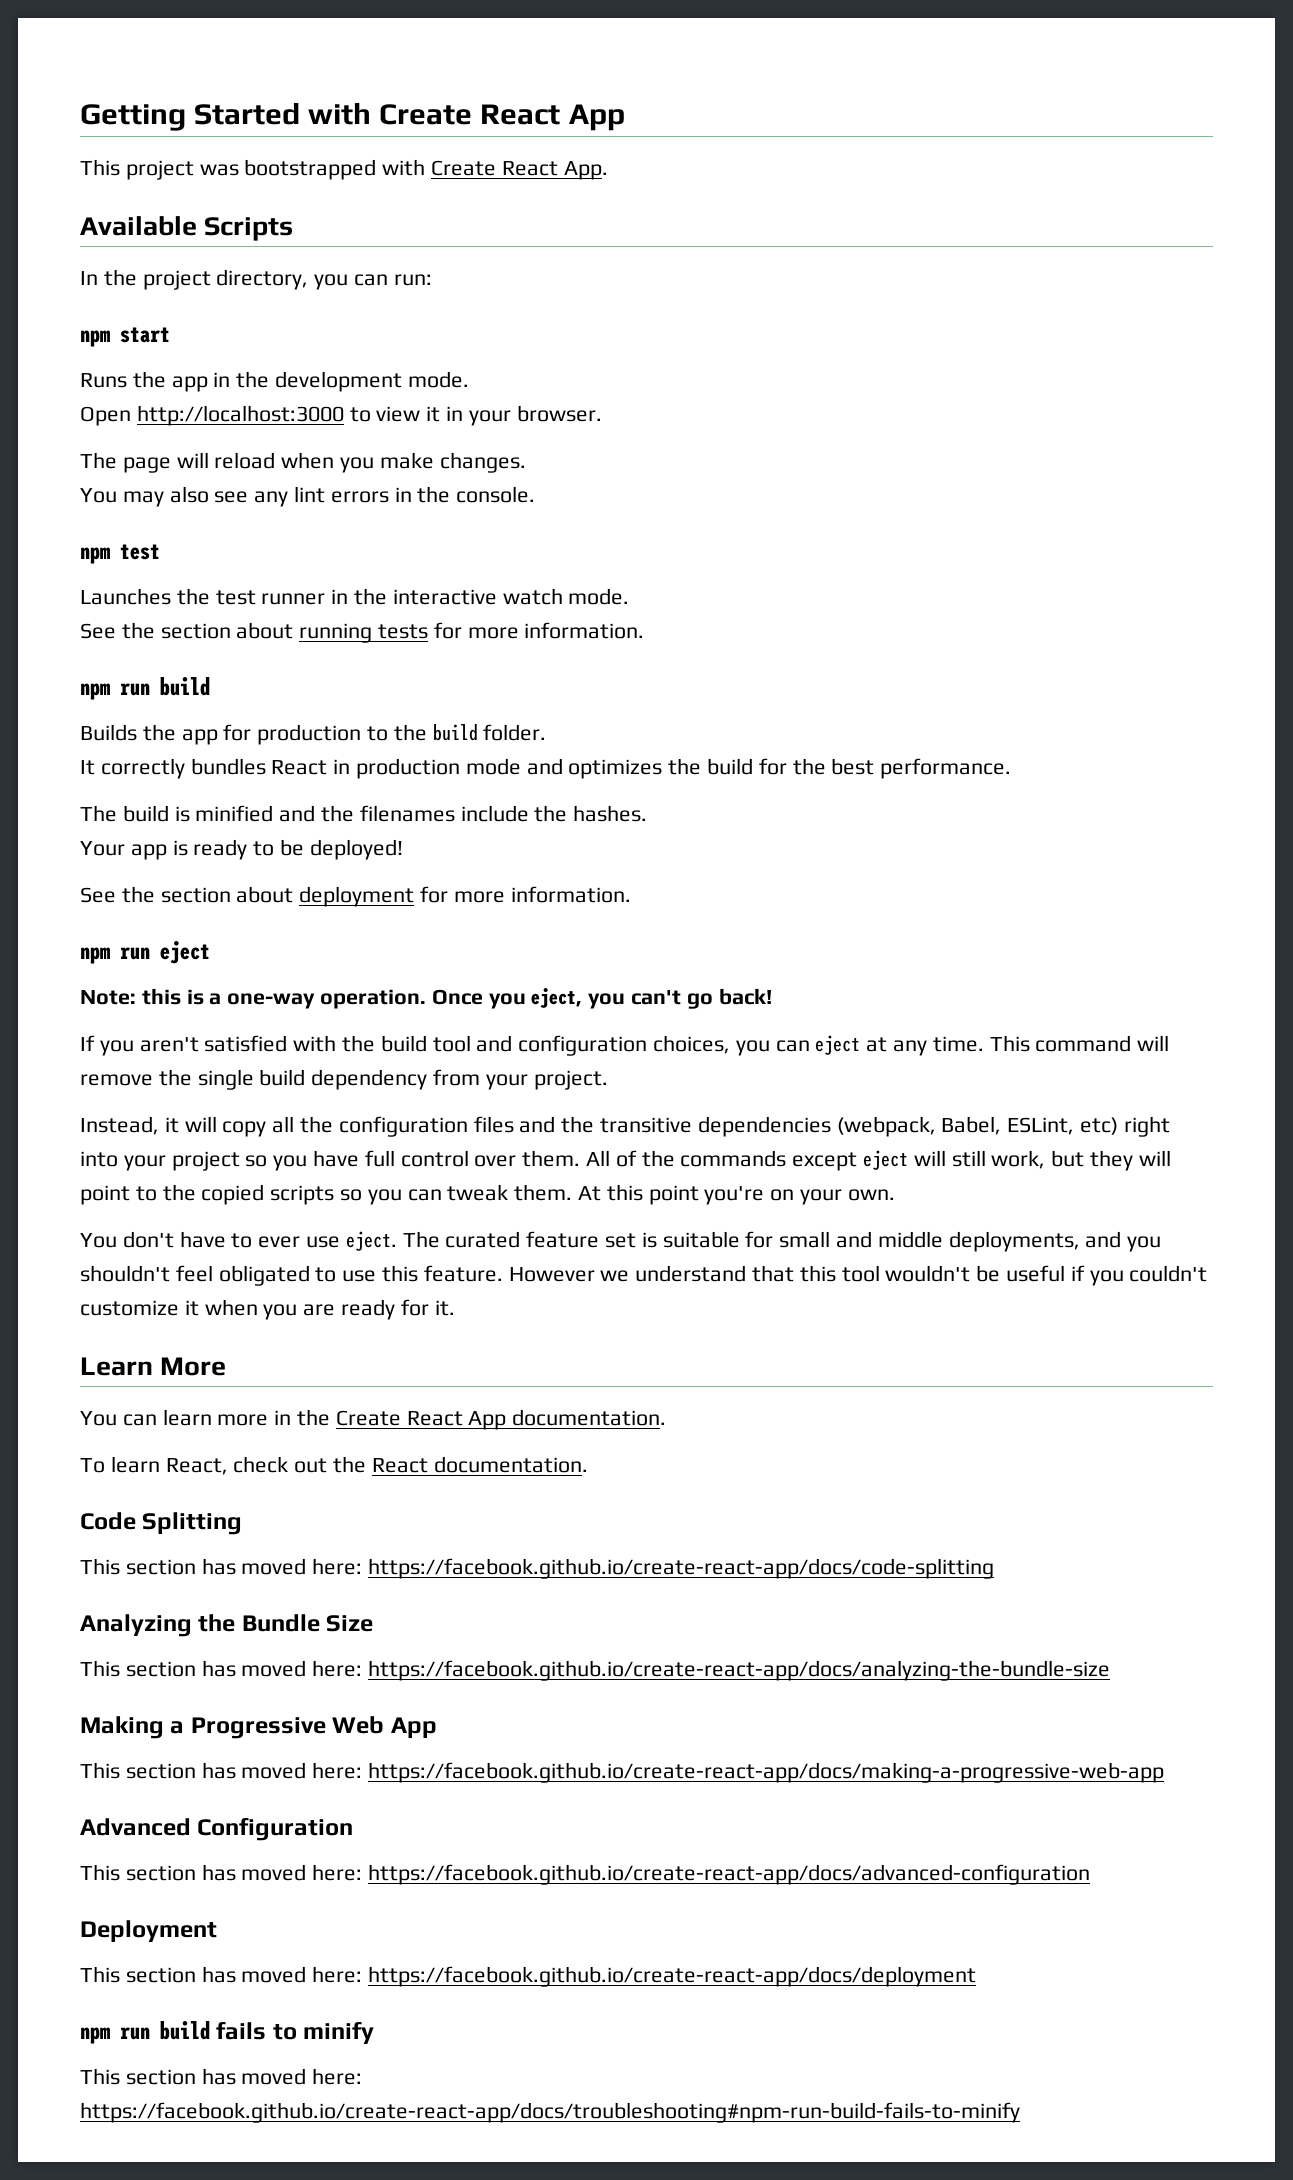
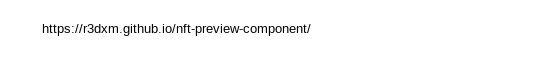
- Getting Started with Create React App
- This project was bootstrapped with Create React App.
- Available Scripts
- In the project directory, you can run:
- npm start
- Runs the app in the development mode.
- Open http://localhost:3000 to view it in your browser.
- The page will reload when you make changes.
- You may also see any lint errors in the console.
- npm test
- Launches the test runner in the interactive watch mode.
- See the section about running tests for more information.
- npm run build
- Builds the app for production to the build folder.
- It correctly bundles React in production mode and optimizes the build for the best performance.
- The build is minified and the filenames include the hashes.
- Your app is ready to be deployed!
- See the section about deployment for more information.
- npm run eject
- Note: this is a one-way operation. Once you eject, you can't go back!
- If you aren't satisfied with the build tool and configuration choices, you can eject at any time. This command will remove the single build dependency from your project.
- Instead, it will copy all the configuration files and the transitive dependencies (webpack, Babel, ESLint, etc) right into your project so you have full control over them. All of the commands except eject will still work, but they will point to the copied scripts so you can tweak them. At this point you're on your own.
- You don't have to ever use eject. The curated feature set is suitable for small and middle deployments, and you shouldn't feel obligated to use this feature. However we understand that this tool wouldn't be useful if you couldn't customize it when you are ready for it.
- Learn More
- You can learn more in the Create React App documentation.
- To learn React, check out the React documentation.
- Code Splitting
- This section has moved here: https://facebook.github.io/create-react-app/docs/code-splitting
- Analyzing the Bundle Size
- This section has moved here: https://facebook.github.io/create-react-app/docs/analyzing-the-bundle-size
- Making a Progressive Web App
- This section has moved here: https://facebook.github.io/create-react-app/docs/making-a-progressive-web-app
- Advanced Configuration
- This section has moved here: https://facebook.github.io/create-react-app/docs/advanced-configuration
- Deployment
- This section has moved here: https://facebook.github.io/create-react-app/docs/deployment
- npm run build fails to minify
- This section has moved here: https://facebook.github.io/create-react-app/docs/troubleshooting#npm-run-build-fails-to-minify
+ https://r3dxm.github.io/nft-preview-component/

